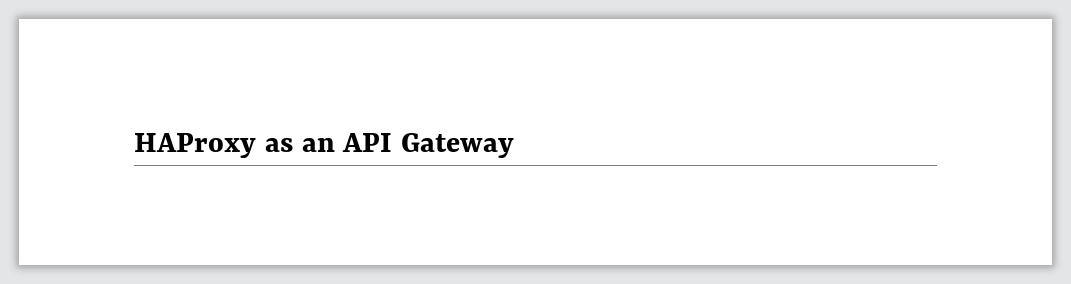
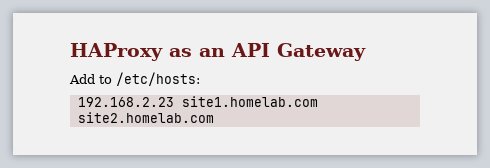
+ Add to /etc/hosts:
+ 192.168.2.23 site1.homelab.com site2.homelab.com

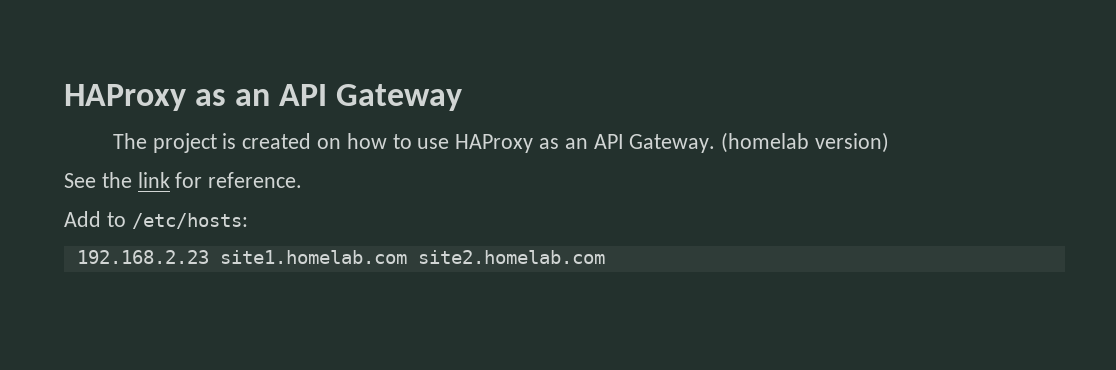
+ The project is created on how to use HAProxy as an API Gateway. (homelab version)
+ See the link for reference.

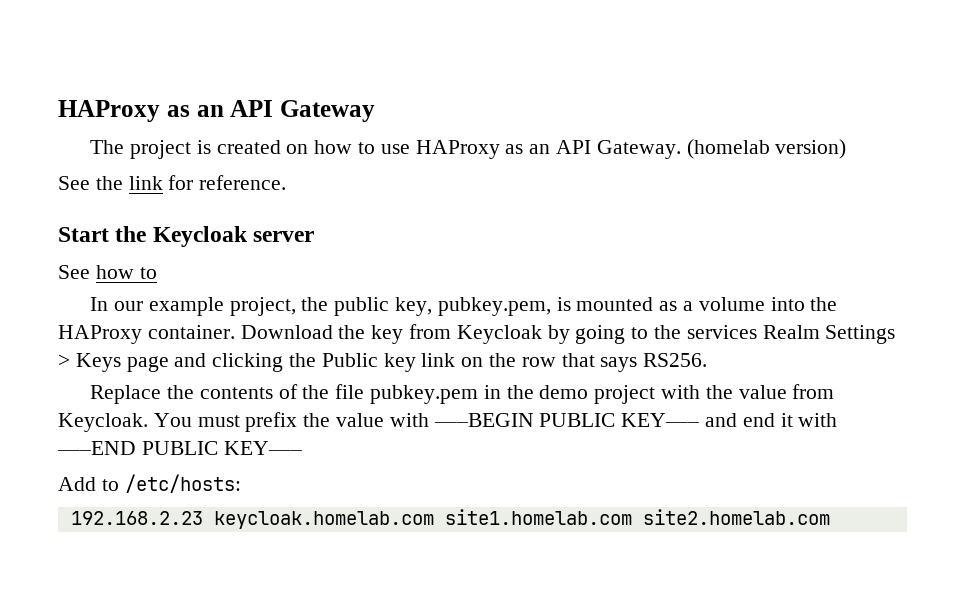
+ Start the Keycloak server
+ See how to
+ In our example project, the public key, pubkey.pem, is mounted as a volume into the HAProxy container. Download the key from Keycloak by going to the services Realm Settings > Keys page and clicking the Public key link on the row that says RS256.
+ Replace the contents of the file pubkey.pem in the demo project with the value from Keycloak. You must prefix the value with —–BEGIN PUBLIC KEY—– and end it with —–END PUBLIC KEY—–
- 192.168.2.23 site1.homelab.com site2.homelab.com
+ 192.168.2.23 keycloak.homelab.com site1.homelab.com site2.homelab.com

